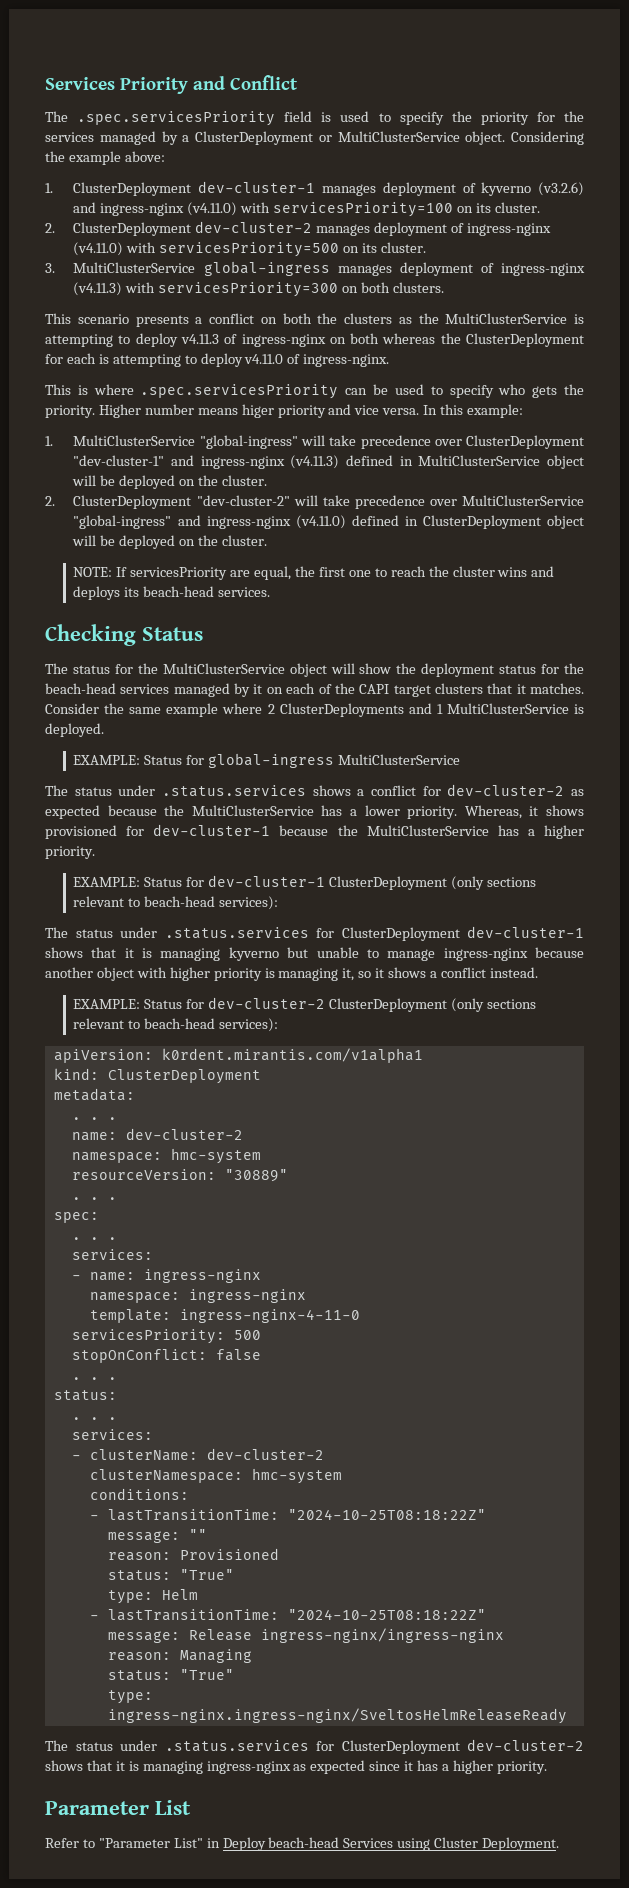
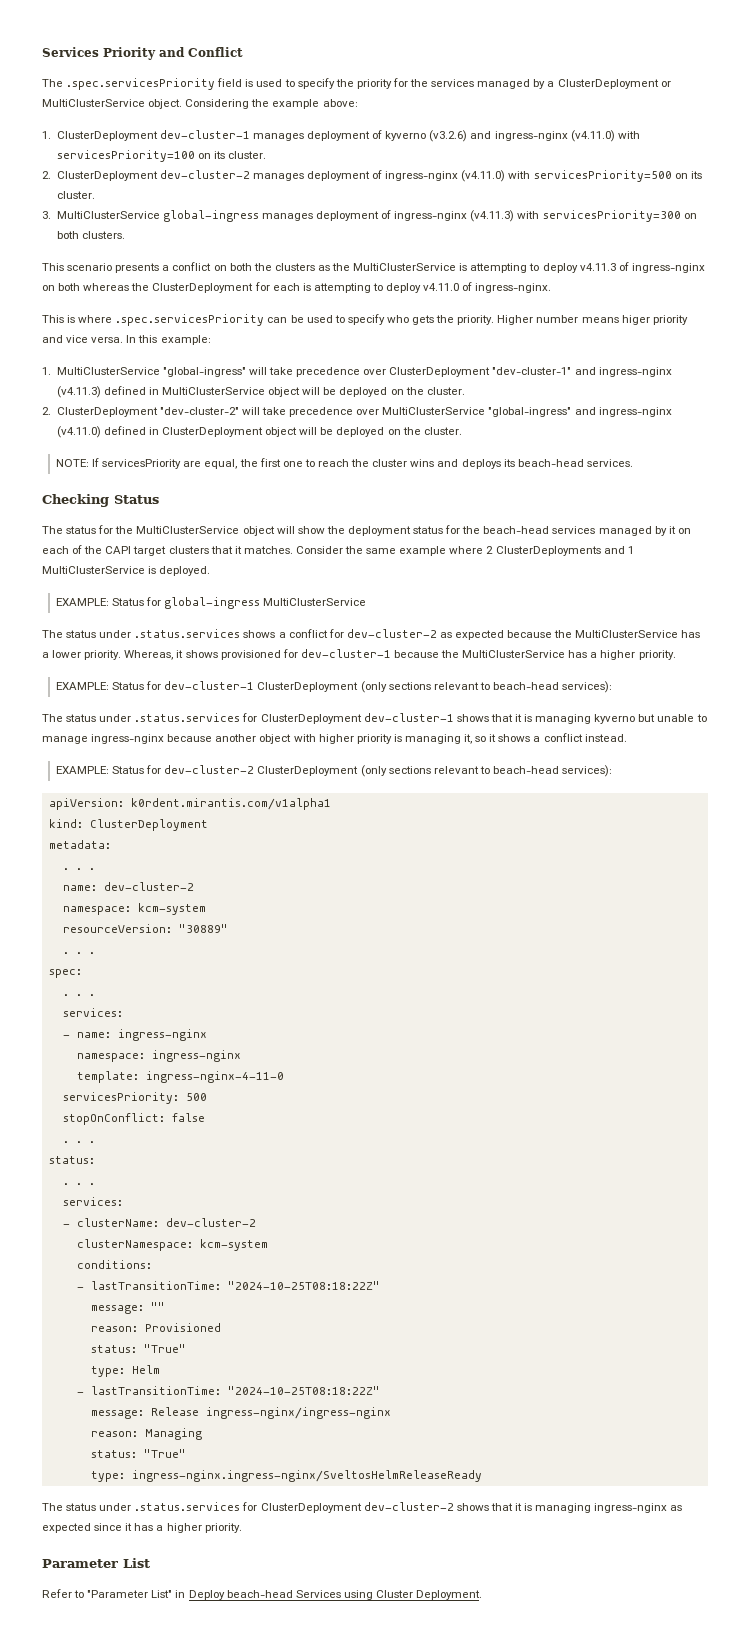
- namespace: hmc-system
+ namespace: kcm-system
- clusterNamespace: hmc-system
+ clusterNamespace: kcm-system

